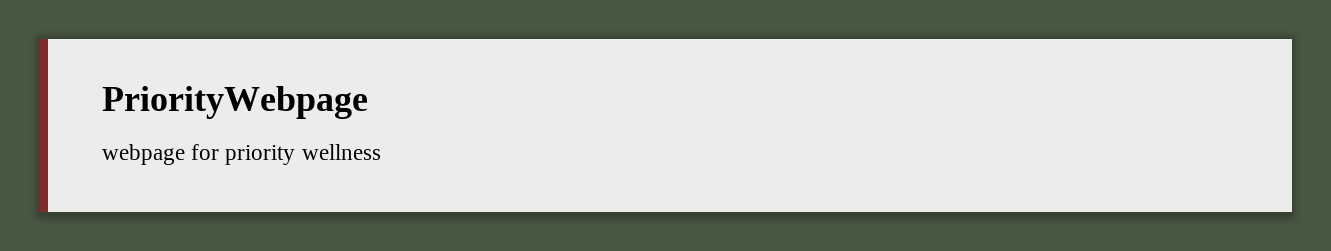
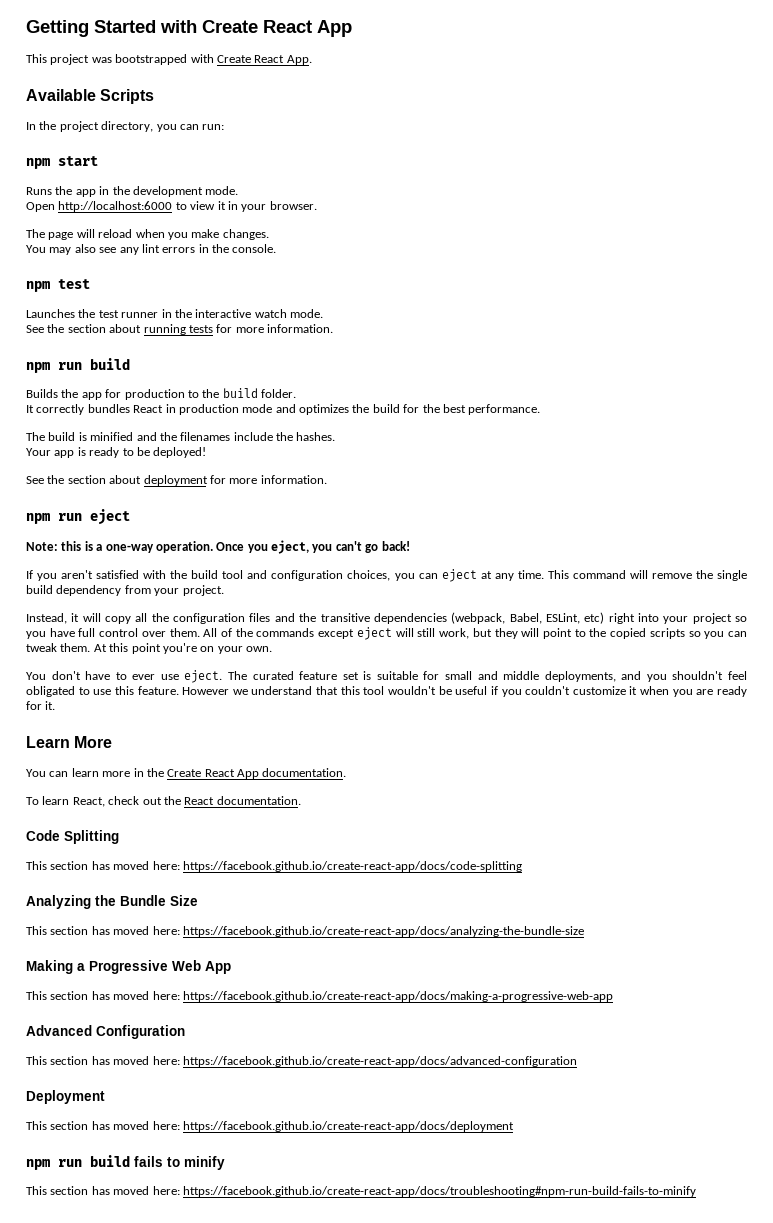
- PriorityWebpage
- webpage for priority wellness
+ Getting Started with Create React App
+ This project was bootstrapped with Create React App.
+ Available Scripts
+ In the project directory, you can run:
+ npm start
+ Runs the app in the development mode.
+ Open http://localhost:6000 to view it in your browser.
+ The page will reload when you make changes.
+ You may also see any lint errors in the console.
+ npm test
+ Launches the test runner in the interactive watch mode.
+ See the section about running tests for more information.
+ npm run build
+ Builds the app for production to the build folder.
+ It correctly bundles React in production mode and optimizes the build for the best performance.
+ The build is minified and the filenames include the hashes.
+ Your app is ready to be deployed!
+ See the section about deployment for more information.
+ npm run eject
+ Note: this is a one-way operation. Once you eject, you can't go back!
+ If you aren't satisfied with the build tool and configuration choices, you can eject at any time. This command will remove the single build dependency from your project.
+ Instead, it will copy all the configuration files and the transitive dependencies (webpack, Babel, ESLint, etc) right into your project so you have full control over them. All of the commands except eject will still work, but they will point to the copied scripts so you can tweak them. At this point you're on your own.
+ You don't have to ever use eject. The curated feature set is suitable for small and middle deployments, and you shouldn't feel obligated to use this feature. However we understand that this tool wouldn't be useful if you couldn't customize it when you are ready for it.
+ Learn More
+ You can learn more in the Create React App documentation.
+ To learn React, check out the React documentation.
+ Code Splitting
+ This section has moved here: https://facebook.github.io/create-react-app/docs/code-splitting
+ Analyzing the Bundle Size
+ This section has moved here: https://facebook.github.io/create-react-app/docs/analyzing-the-bundle-size
+ Making a Progressive Web App
+ This section has moved here: https://facebook.github.io/create-react-app/docs/making-a-progressive-web-app
+ Advanced Configuration
+ This section has moved here: https://facebook.github.io/create-react-app/docs/advanced-configuration
+ Deployment
+ This section has moved here: https://facebook.github.io/create-react-app/docs/deployment
+ npm run build fails to minify
+ This section has moved here: https://facebook.github.io/create-react-app/docs/troubleshooting#npm-run-build-fails-to-minify

